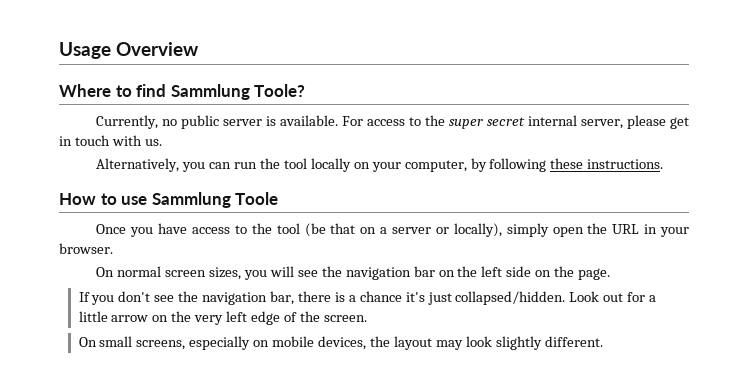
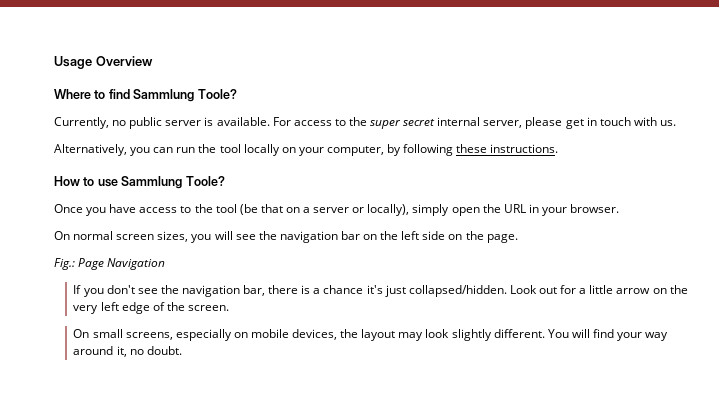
- How to use Sammlung Toole
+ How to use Sammlung Toole?
+ Fig.: Page Navigation
+ You will find your way around it, no doubt.

